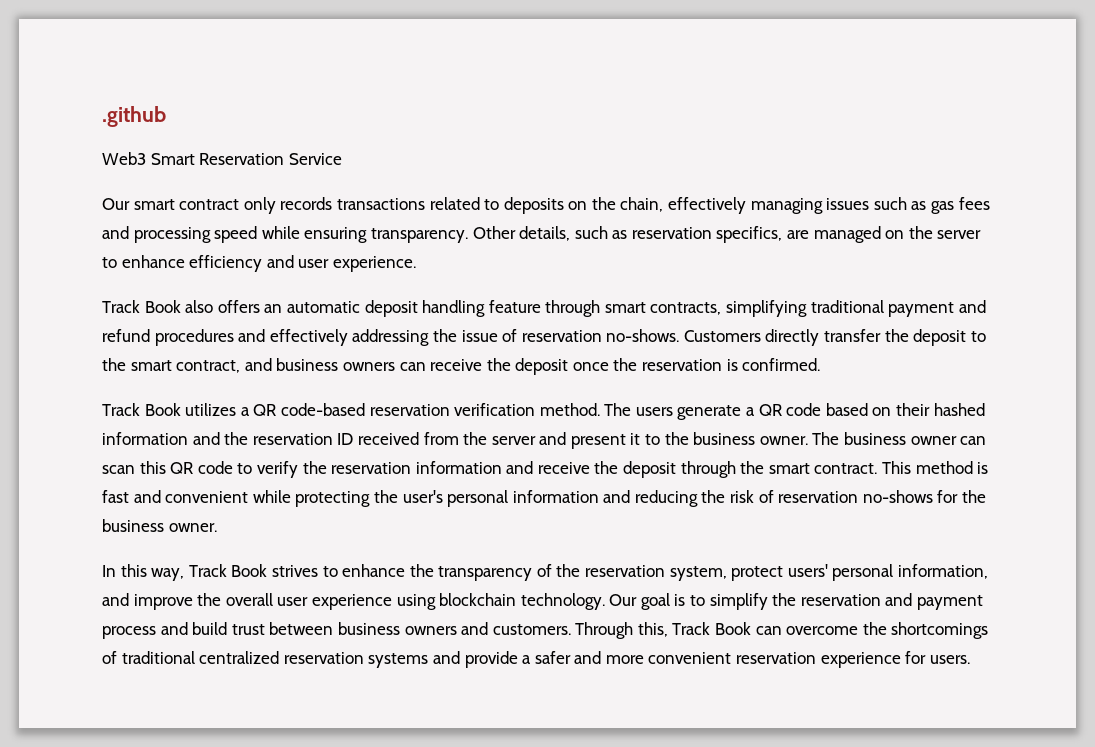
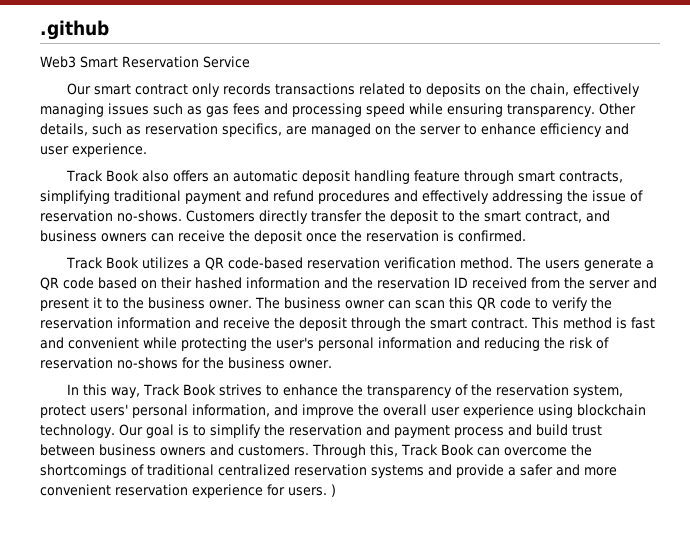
- Through this, Track Book can overcome the shortcomings of traditional centralized reservation systems and provide a safer and more convenient reservation experience for users.
+ Through this, Track Book can overcome the shortcomings of traditional centralized reservation systems and provide a safer and more convenient reservation experience for users. )

